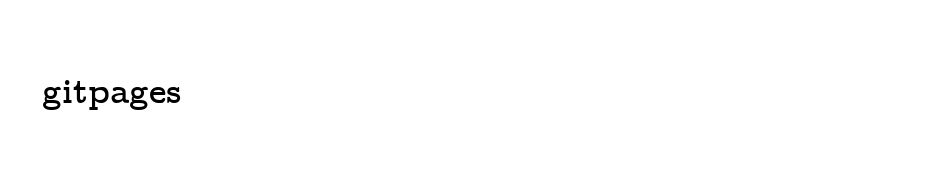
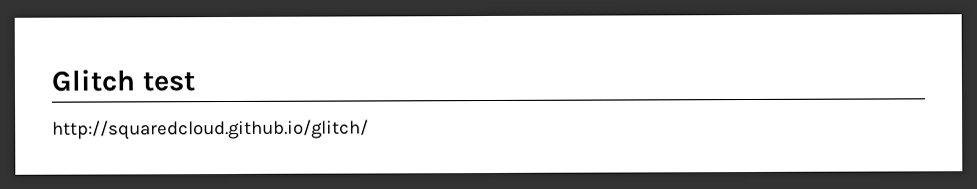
- gitpages
+ Glitch test
+ http://squaredcloud.github.io/glitch/

